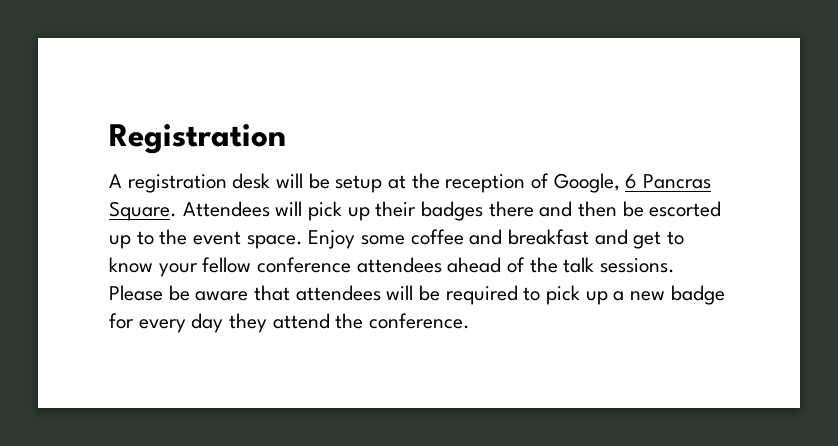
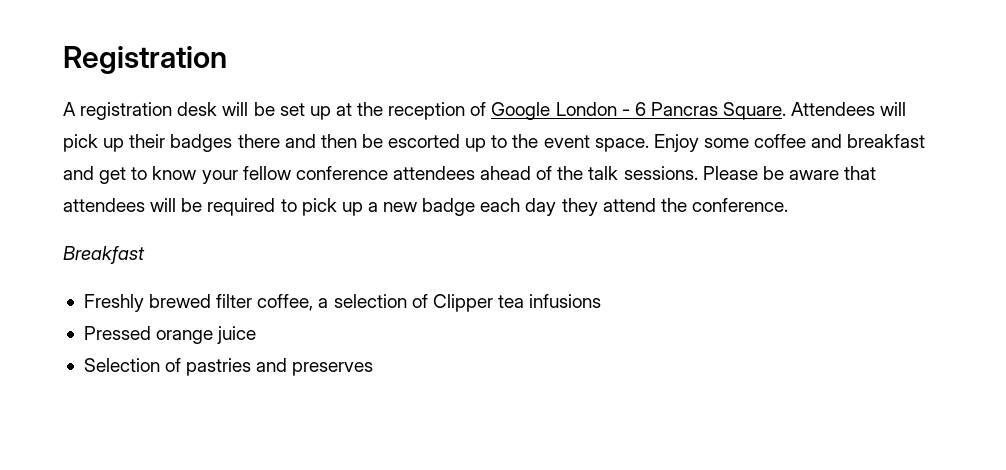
- A registration desk will be setup at the reception of Google, 6 Pancras Square.
+ A registration desk will be set up at the reception of Google London - 6 Pancras Square.
- Please be aware that attendees will be required to pick up a new badge for every day they attend the conference.
+ Please be aware that attendees will be required to pick up a new badge each day they attend the conference.
+ Breakfast
+ Freshly brewed filter coffee, a selection of Clipper tea infusions
+ Pressed orange juice
+ Selection of pastries and preserves

